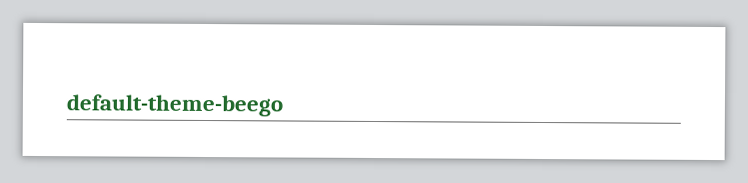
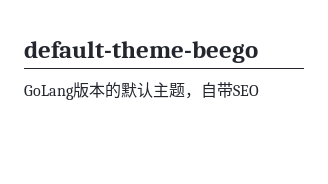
+ GoLang版本的默认主题，自带SEO

